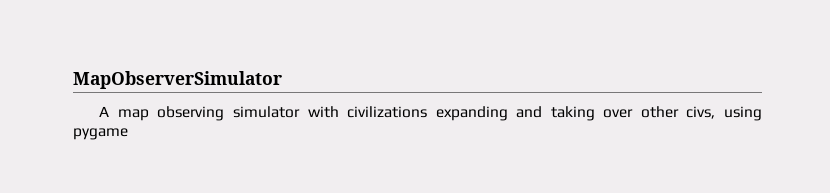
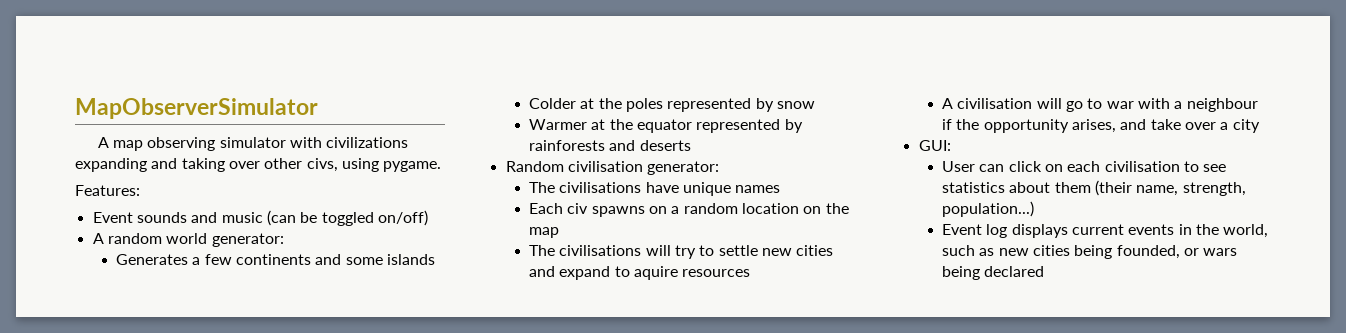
- A map observing simulator with civilizations expanding and taking over other civs, using pygame
+ A map observing simulator with civilizations expanding and taking over other civs, using pygame.
+ Features:
+ Event sounds and music (can be toggled on/off)
+ A random world generator:
+ Generates a few continents and some islands
+ Colder at the poles represented by snow
+ Warmer at the equator represented by rainforests and deserts
+ Random civilisation generator:
+ The civilisations have unique names
+ Each civ spawns on a random location on the map
+ The civilisations will try to settle new cities and expand to aquire resources
+ A civilisation will go to war with a neighbour if the opportunity arises, and take over a city
+ GUI:
+ User can click on each civilisation to see statistics about them (their name, strength, population...)
+ Event log displays current events in the world, such as new cities being founded, or wars being declared

